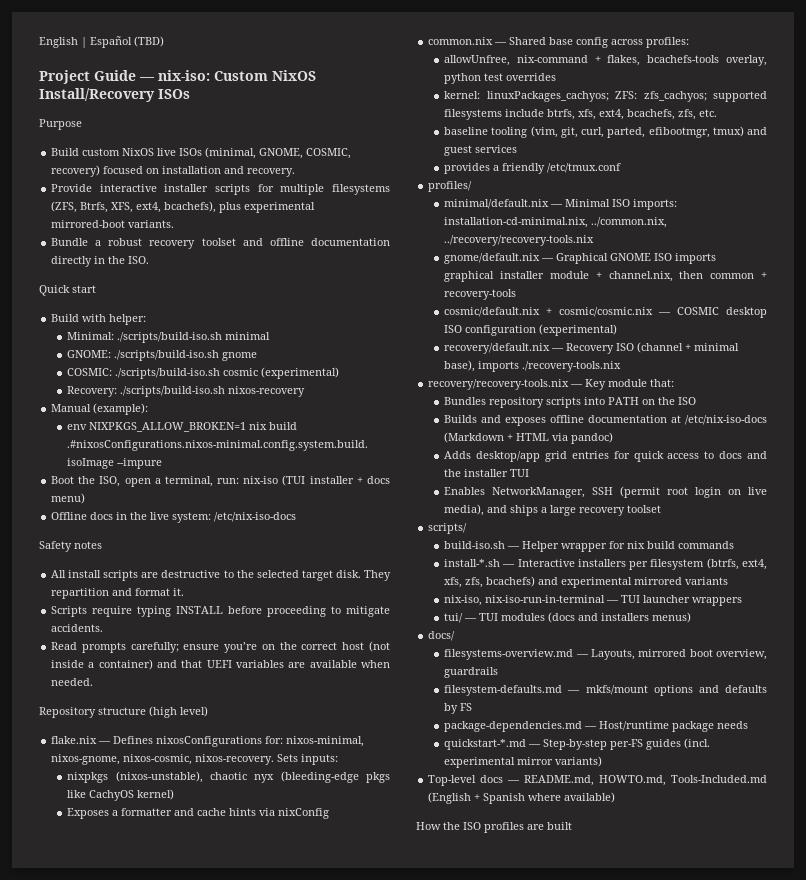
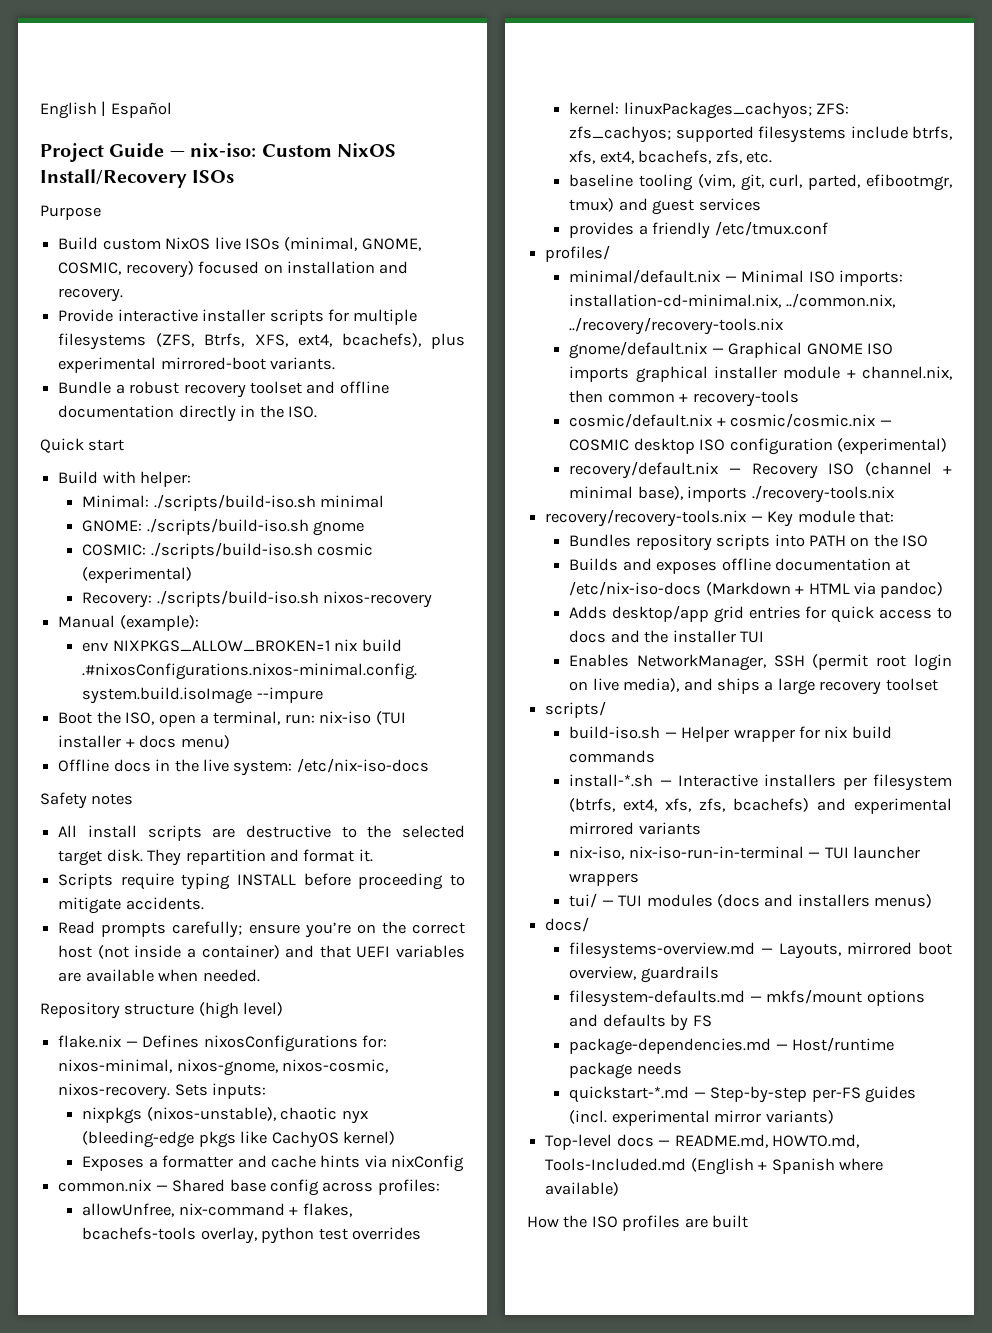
- English | Español (TBD)
+ English | Español

